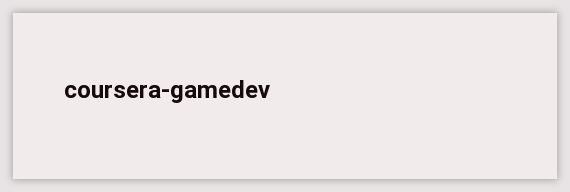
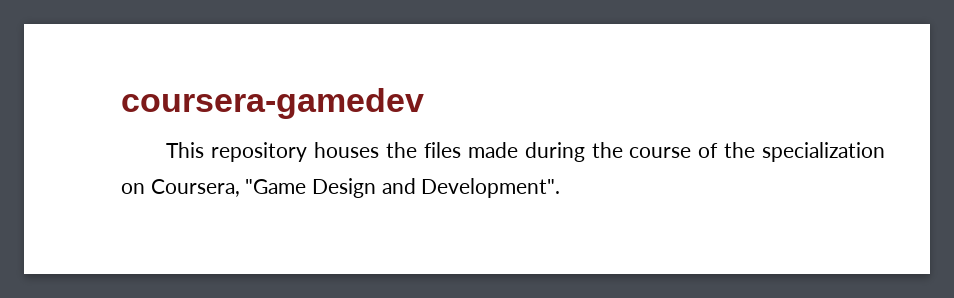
+ This repository houses the files made during the course of the specialization on Coursera, "Game Design and Development".

